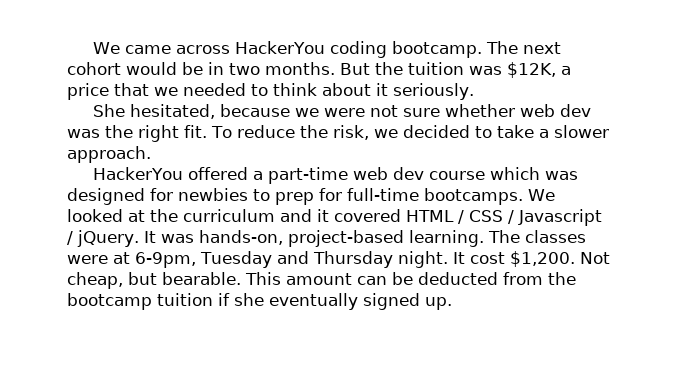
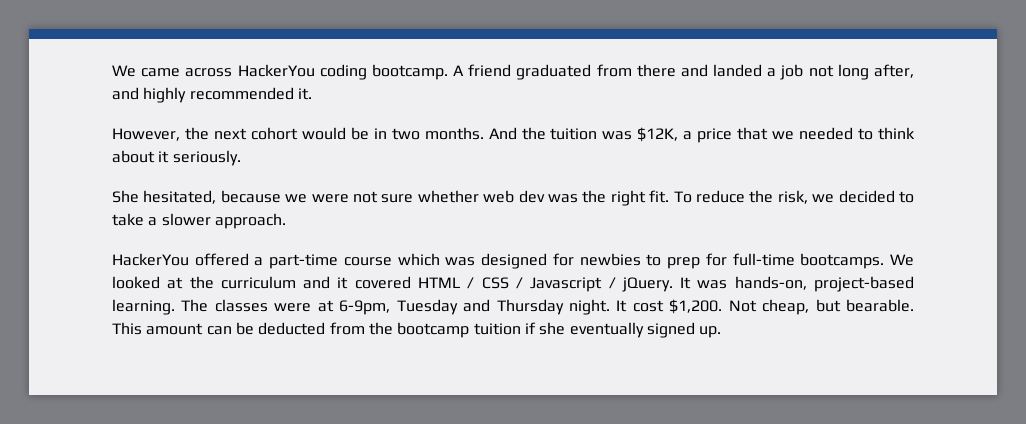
- The next cohort would be in two months.
+ A friend graduated from there and landed a job not long after, and highly recommended it.
+ However, the next cohort would be in two months.
- But the tuition was $12K, a price that we needed to think about it seriously.
+ And the tuition was $12K, a price that we needed to think about it seriously.
- HackerYou offered a part-time web dev course which was designed for newbies to prep for full-time bootcamps.
+ HackerYou offered a part-time course which was designed for newbies to prep for full-time bootcamps.

